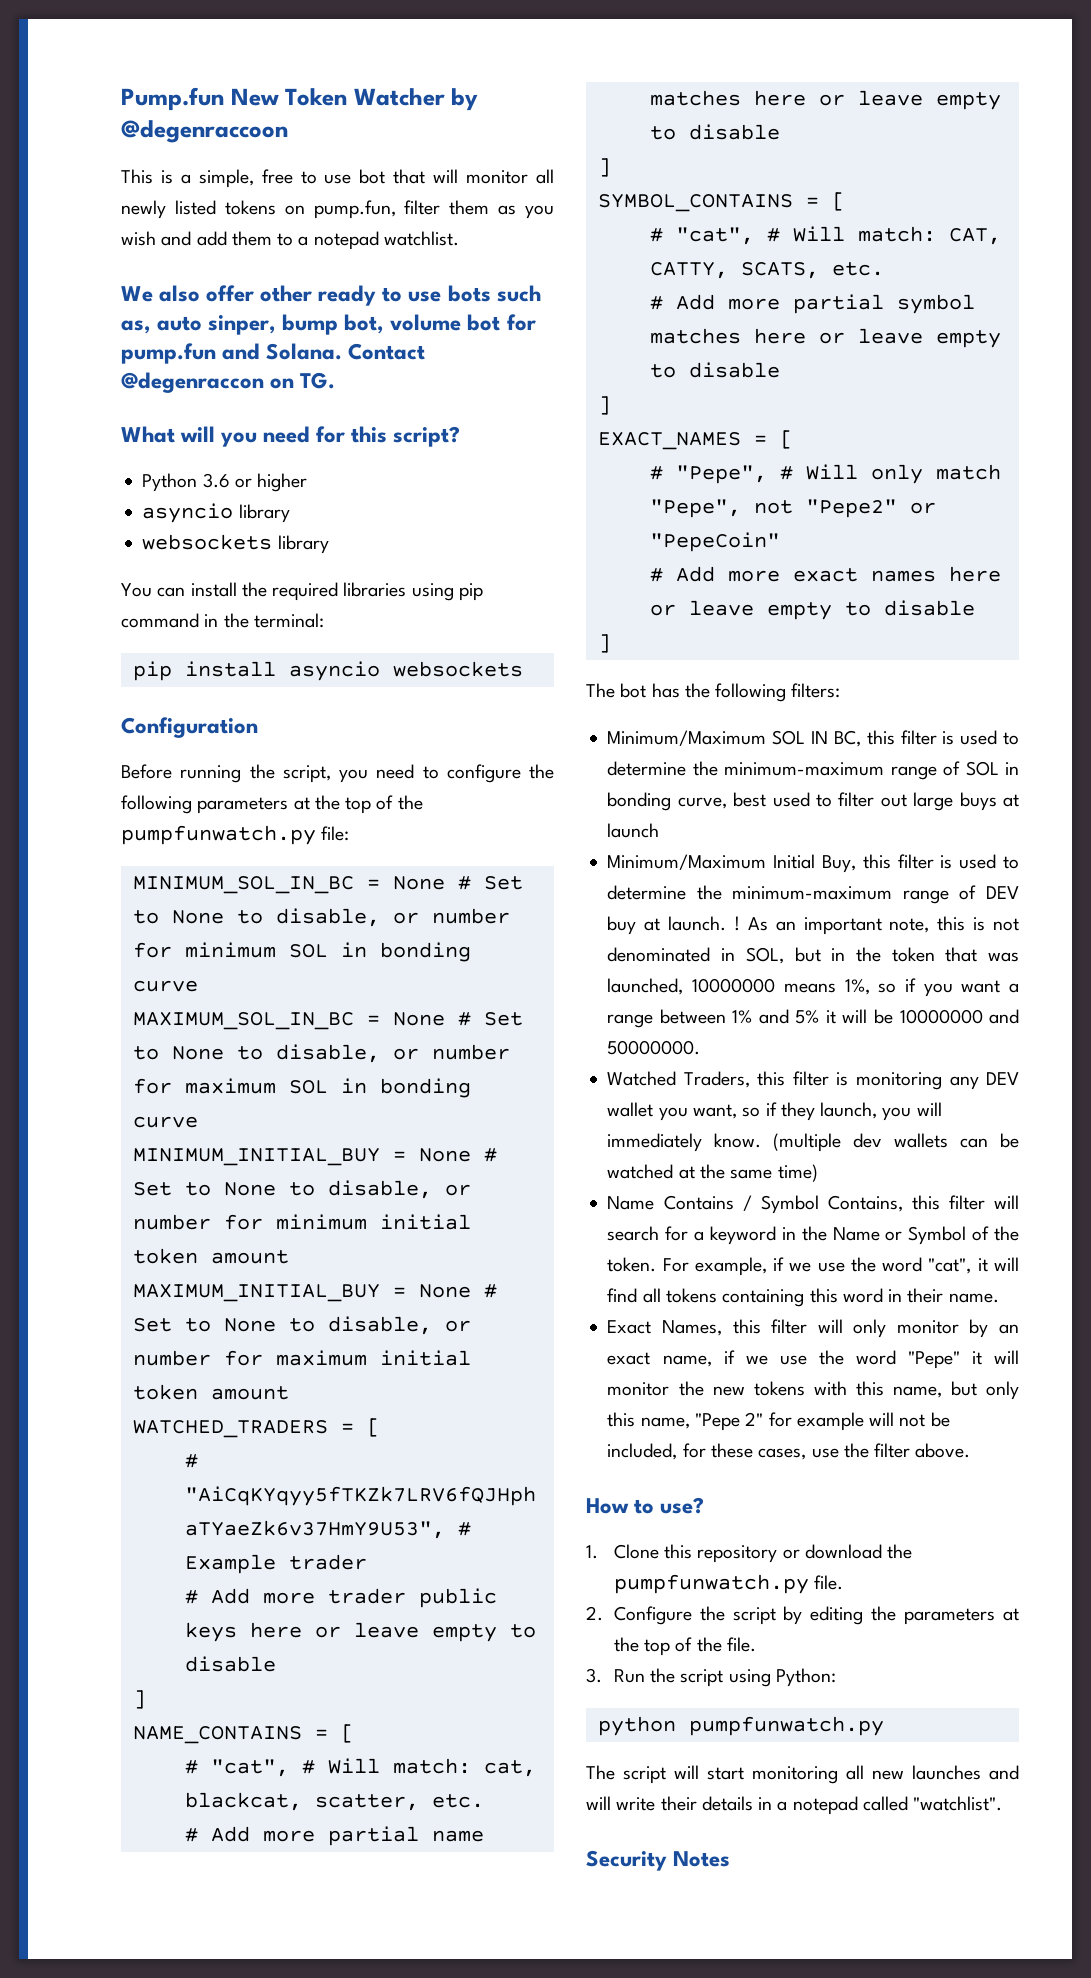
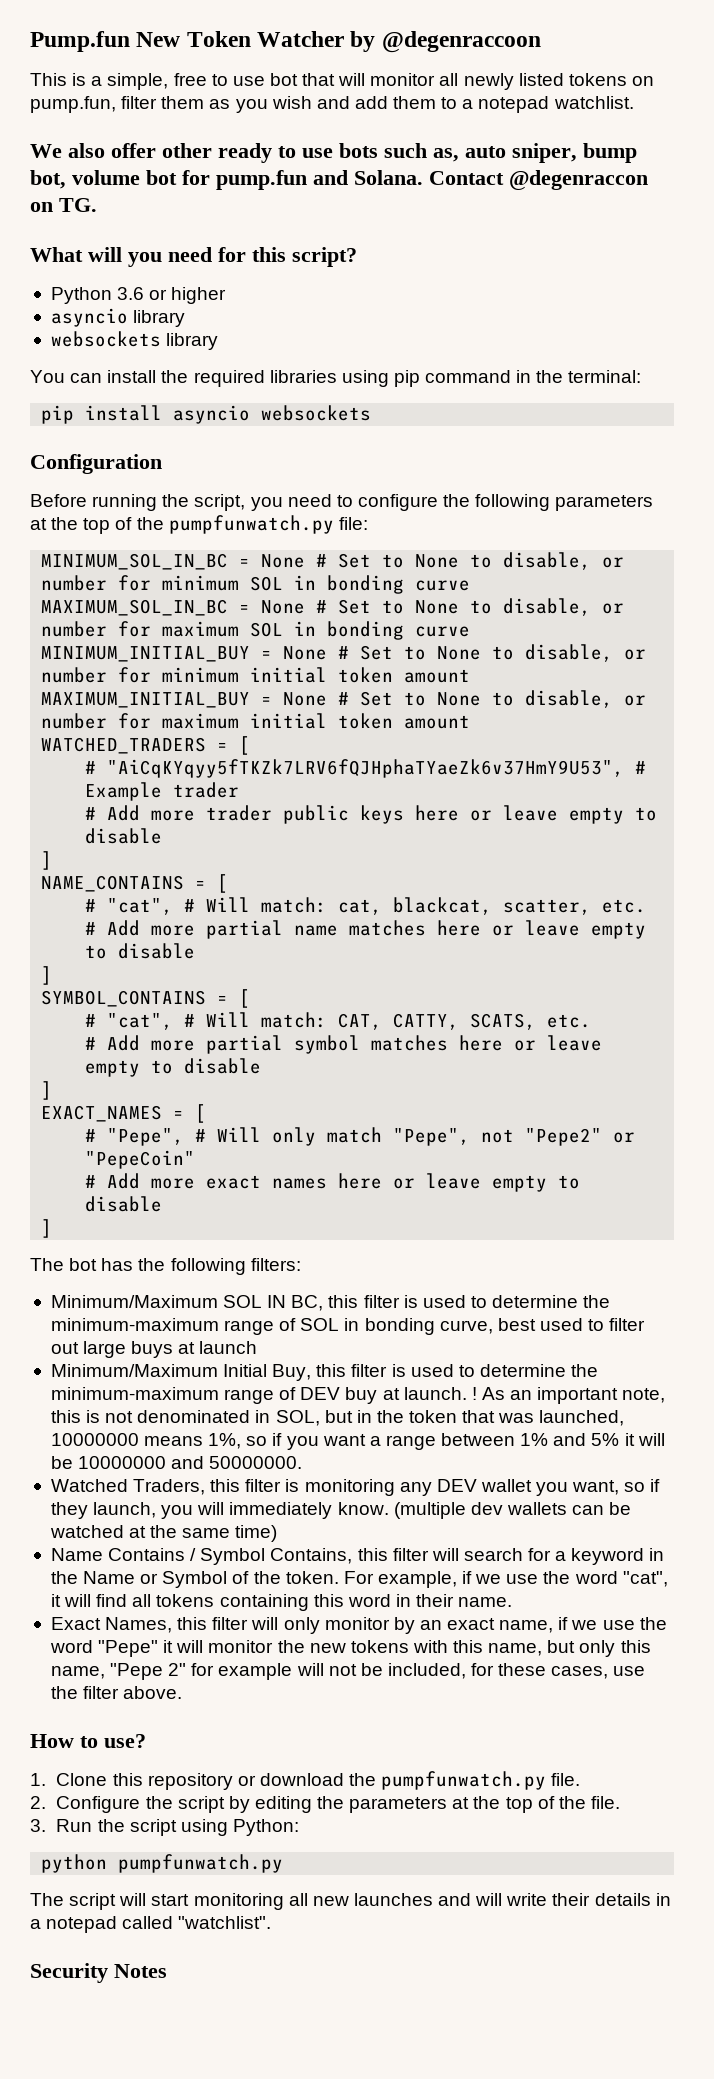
- We also offer other ready to use bots such as, auto sinper, bump bot, volume bot for pump.fun and Solana.
+ We also offer other ready to use bots such as, auto sniper, bump bot, volume bot for pump.fun and Solana.

